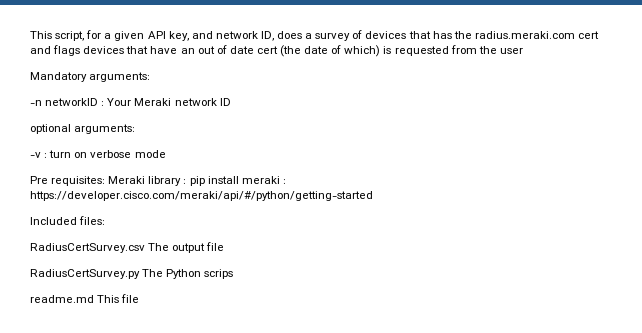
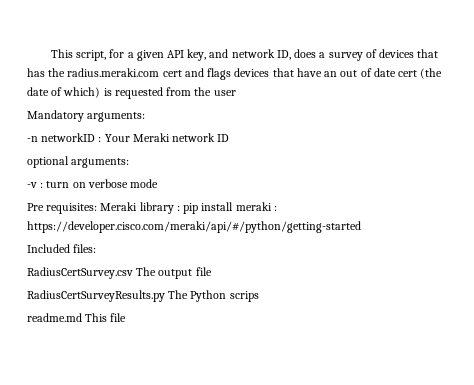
- RadiusCertSurvey.py The Python scrips
+ RadiusCertSurveyResults.py The Python scrips

